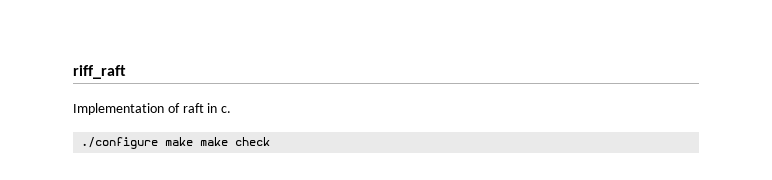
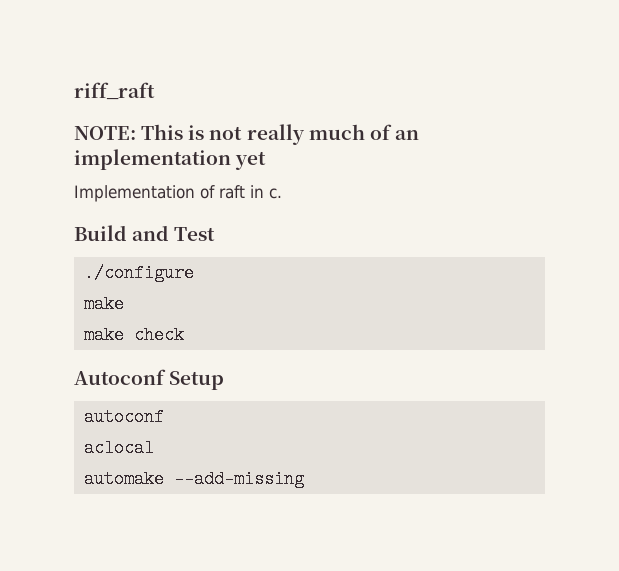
+ NOTE: This is not really much of an implementation yet
+ Build and Test
- ./configure make make check
+ ./configure
+ make
+ make check
+ Autoconf Setup
+ autoconf
+ aclocal
+ automake --add-missing

